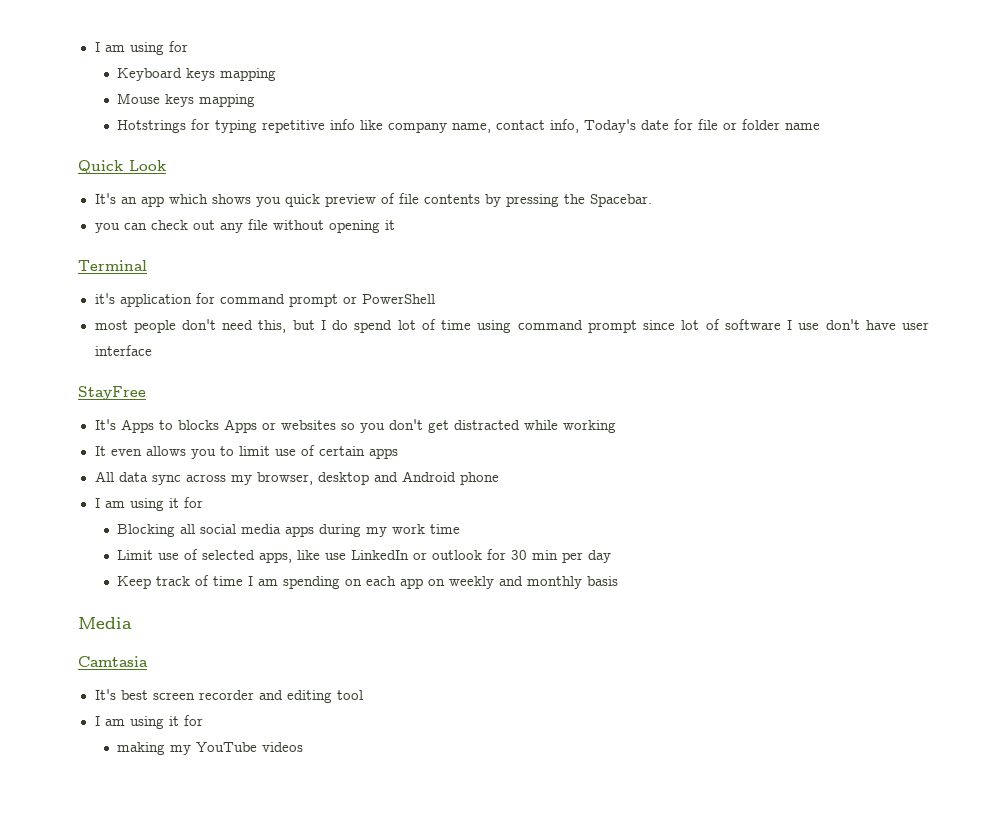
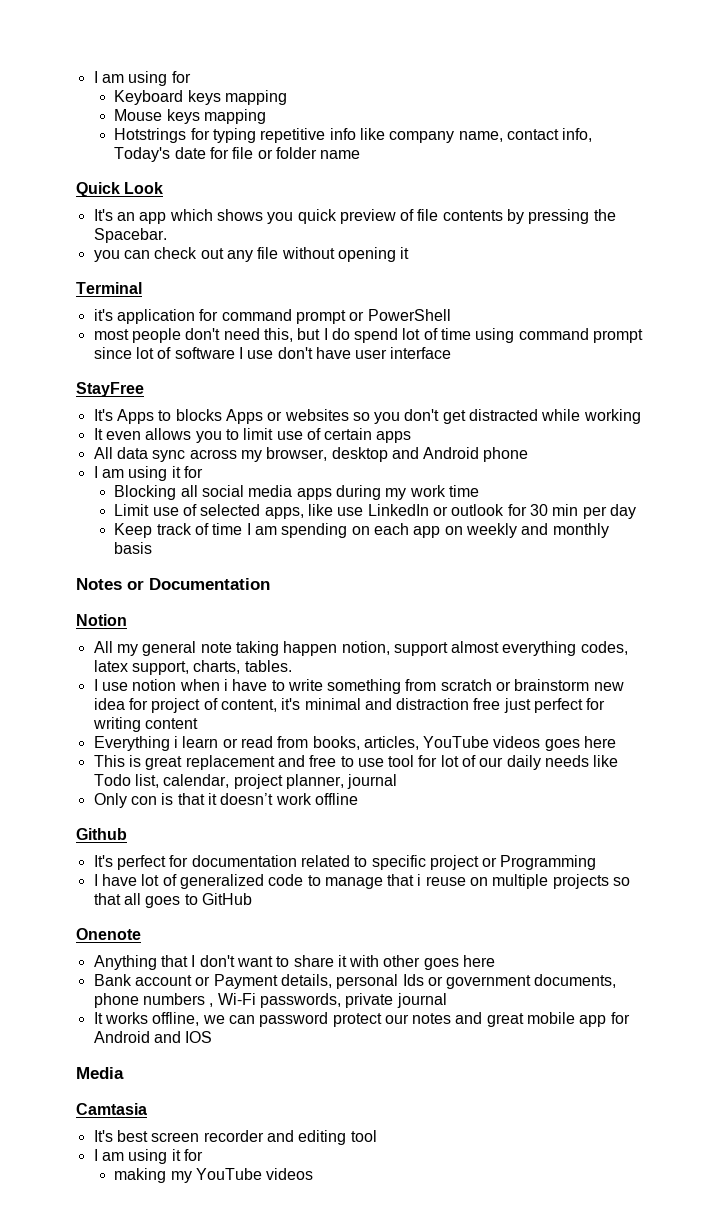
+ Notes or Documentation
+ Notion
+ All my general note taking happen notion, support almost everything codes, latex support, charts, tables.
+ I use notion when i have to write something from scratch or brainstorm new idea for project of content, it's minimal and distraction free just perfect for writing content
+ Everything i learn or read from books, articles, YouTube videos goes here
+ This is great replacement and free to use tool for lot of our daily needs like Todo list, calendar, project planner, journal
+ Only con is that it doesn’t work offline
+ Github
+ It's perfect for documentation related to specific project or Programming
+ I have lot of generalized code to manage that i reuse on multiple projects so that all goes to GitHub
+ Onenote
+ Anything that I don't want to share it with other goes here
+ Bank account or Payment details, personal Ids or government documents, phone numbers , Wi-Fi passwords, private journal
+ It works offline, we can password protect our notes and great mobile app for Android and IOS

